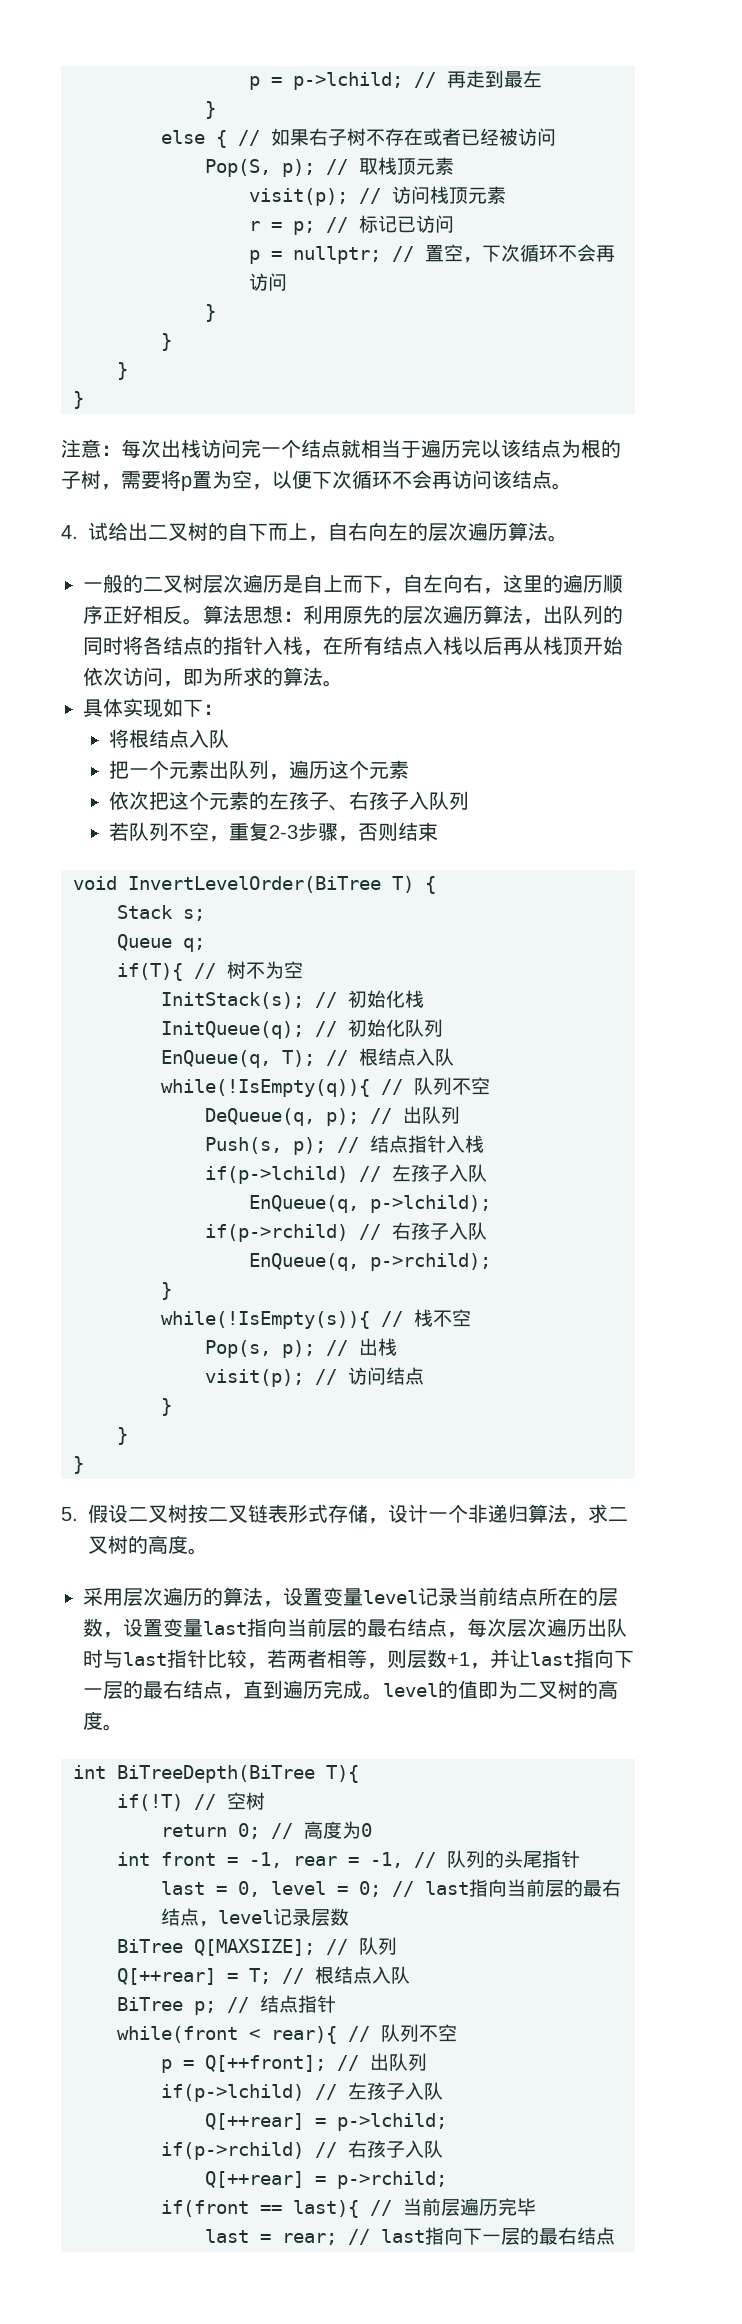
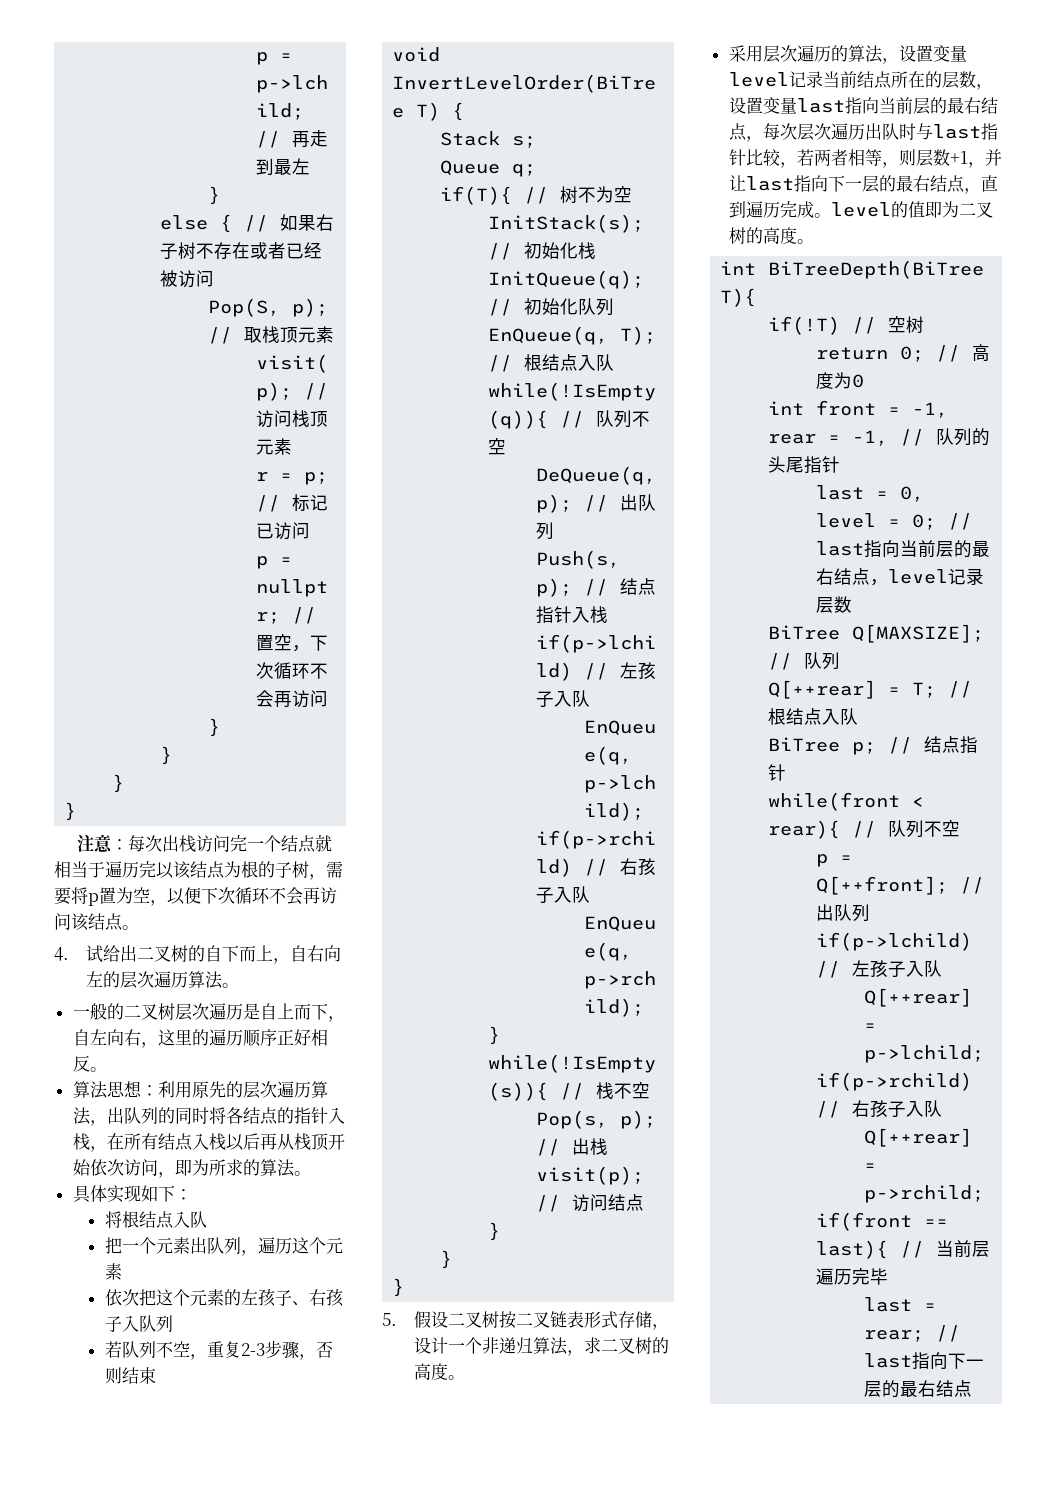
- 一般的二叉树层次遍历是自上而下，自左向右，这里的遍历顺序正好相反。算法思想：利用原先的层次遍历算法，出队列的同时将各结点的指针入栈，在所有结点入栈以后再从栈顶开始依次访问，即为所求的算法。
+ 一般的二叉树层次遍历是自上而下，自左向右，这里的遍历顺序正好相反。
+ 算法思想：利用原先的层次遍历算法，出队列的同时将各结点的指针入栈，在所有结点入栈以后再从栈顶开始依次访问，即为所求的算法。

